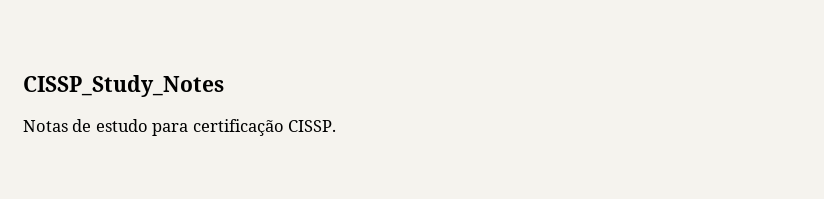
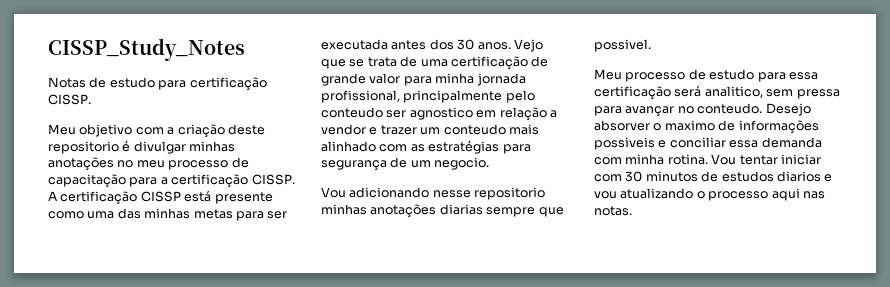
+ Meu objetivo com a criação deste repositorio é divulgar minhas anotações no meu processo de capacitação para a certificação CISSP. A certificação CISSP está presente como uma das minhas metas para ser executada antes dos 30 anos. Vejo que se trata de uma certificação de grande valor para minha jornada profissional, principalmente pelo conteudo ser agnostico em relação a vendor e trazer um conteudo mais alinhado com as estratégias para segurança de um negocio.
+ Vou adicionando nesse repositorio minhas anotações diarias sempre que possivel.
+ Meu processo de estudo para essa certificação será analitico, sem pressa para avançar no conteudo. Desejo absorver o maximo de informações possiveis e conciliar essa demanda com minha rotina. Vou tentar iniciar com 30 minutos de estudos diarios e vou atualizando o processo aqui nas notas.

